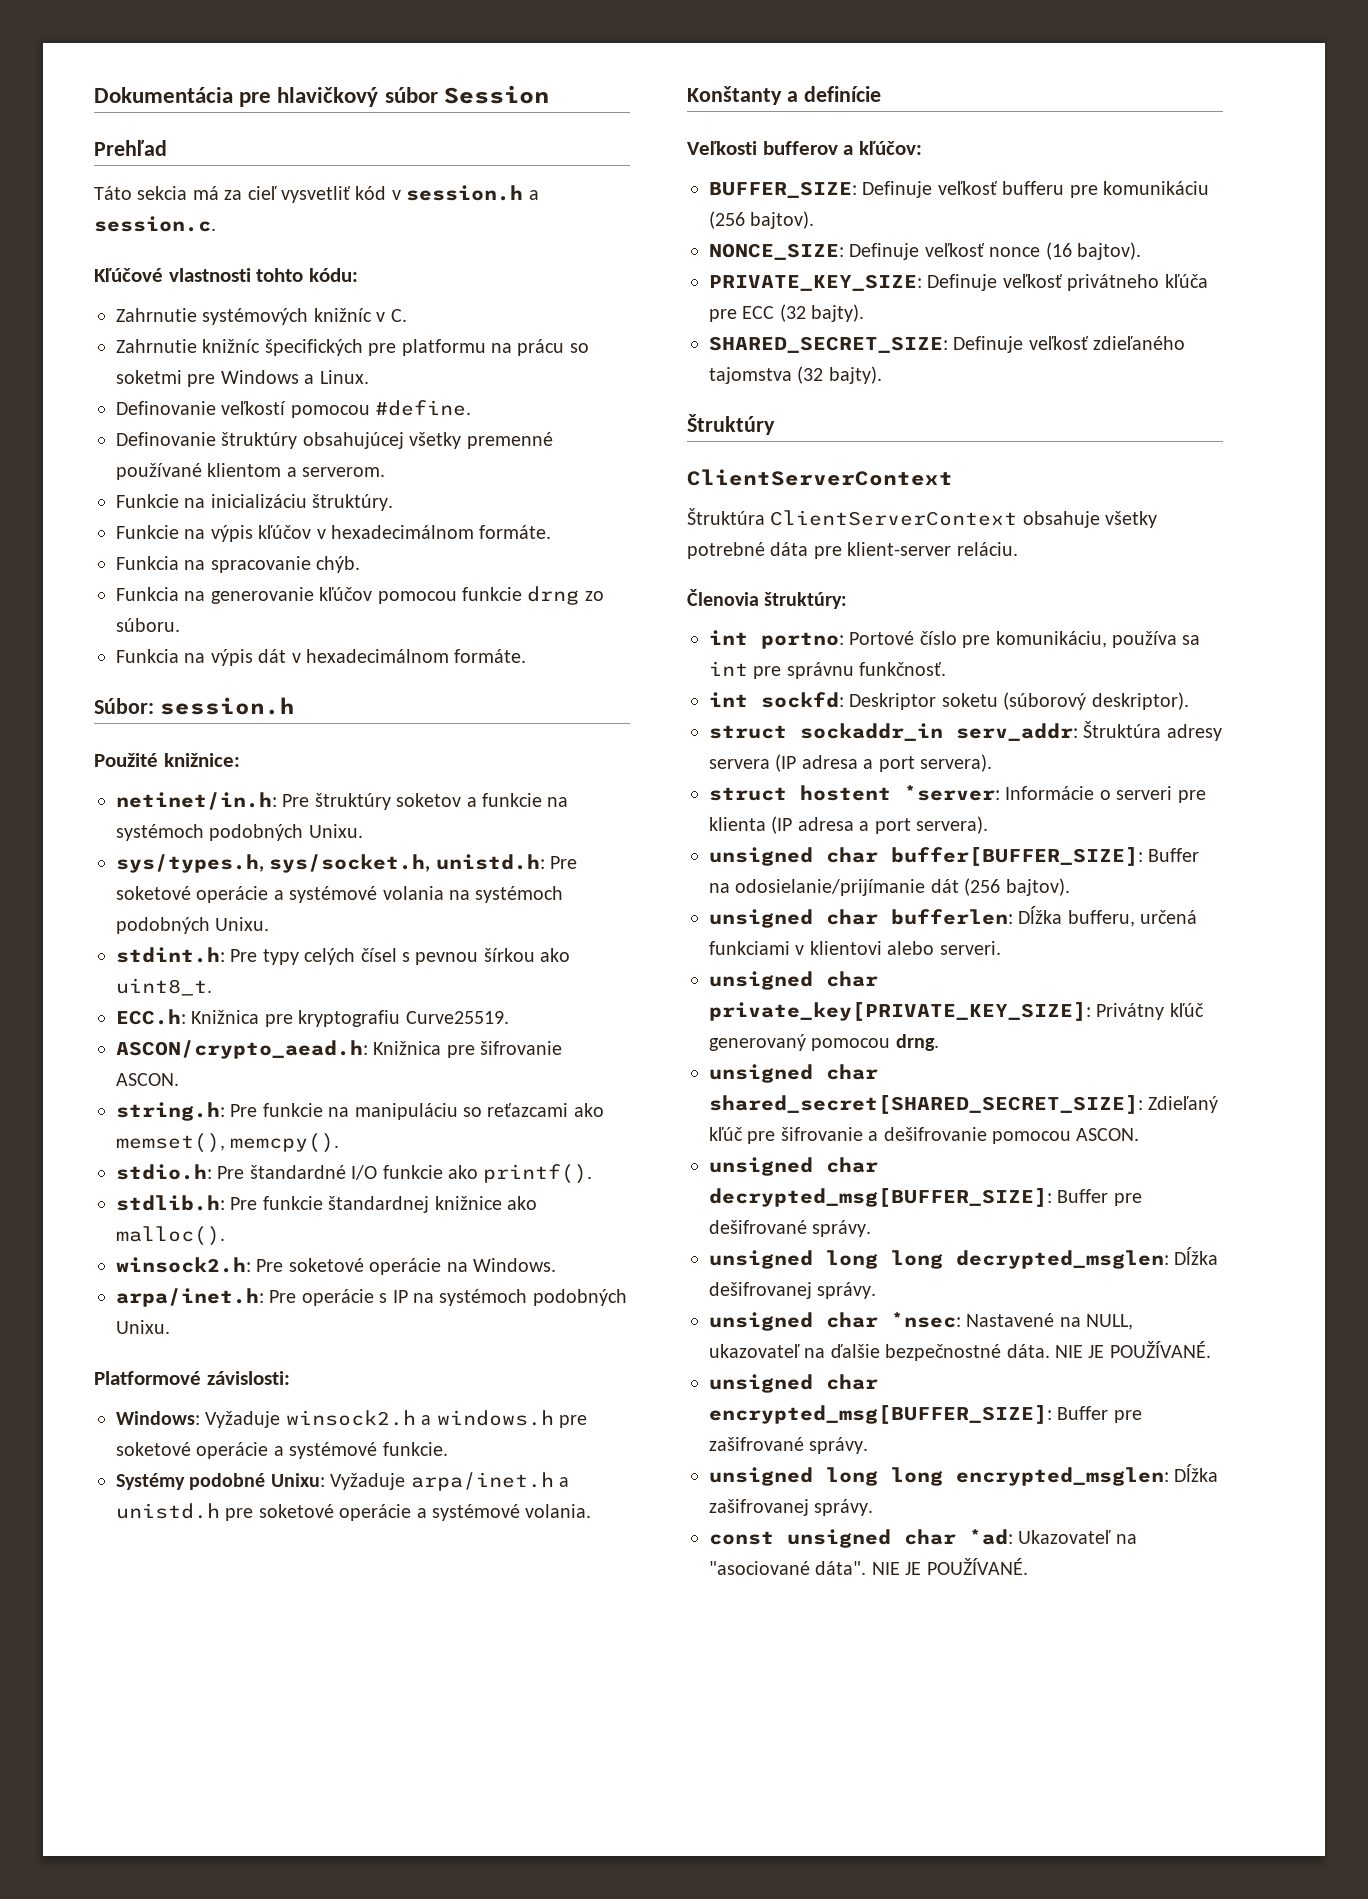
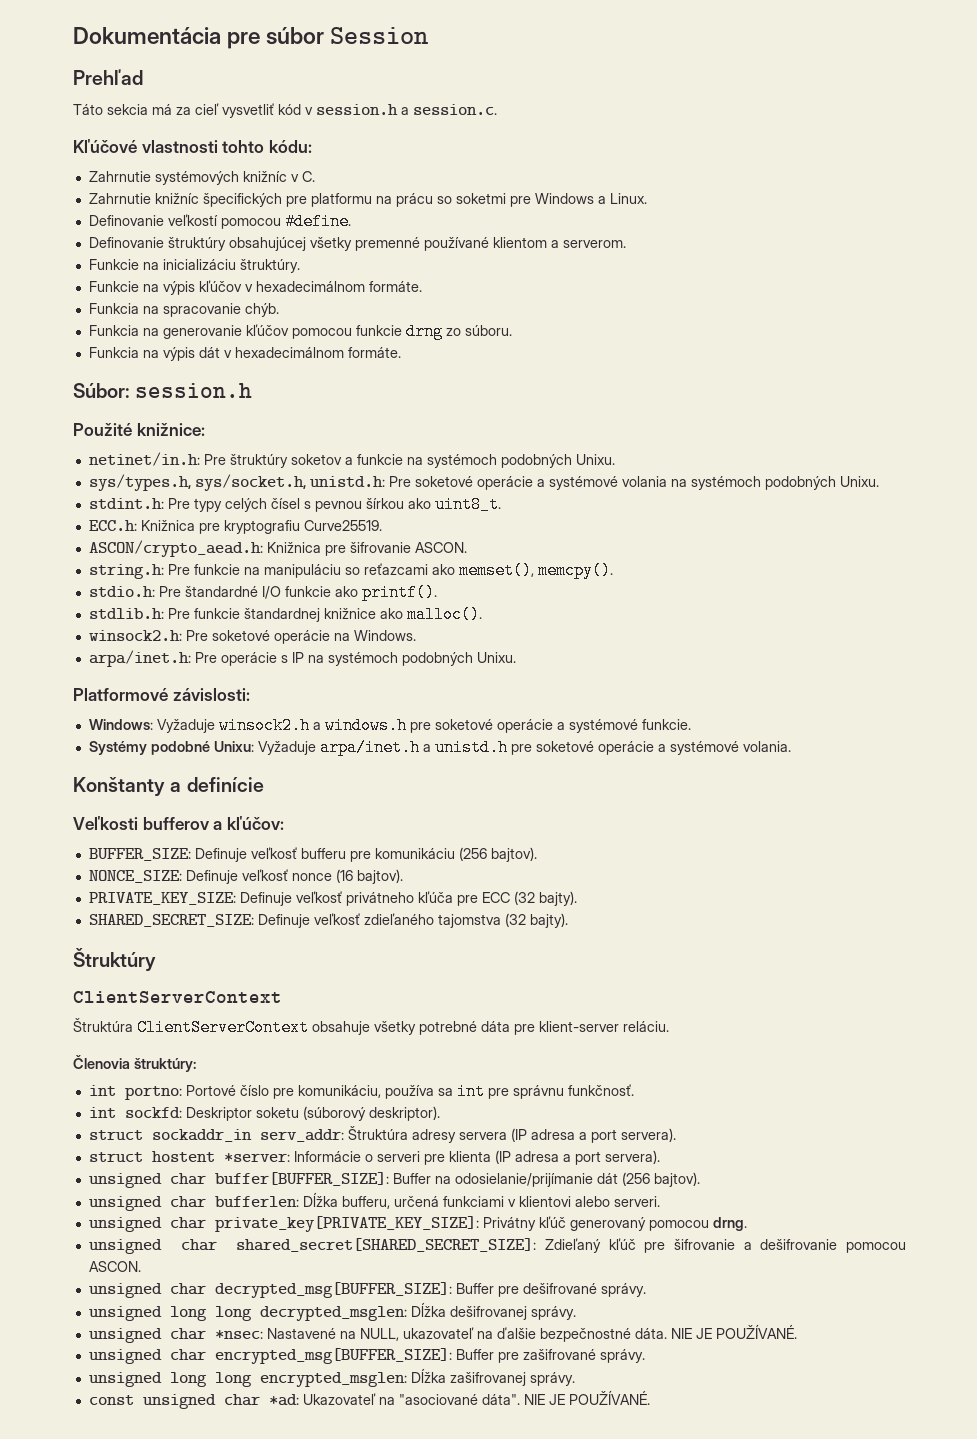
- Dokumentácia pre hlavičkový súbor Session
+ Dokumentácia pre súbor Session

